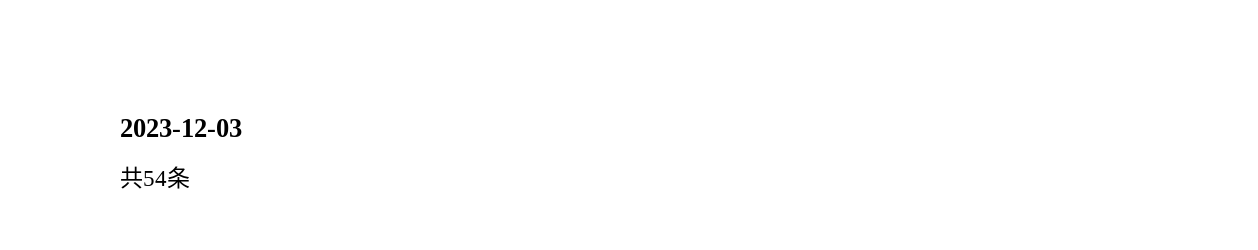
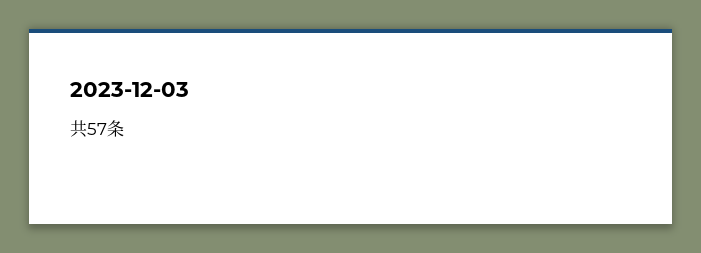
- 共54条
+ 共57条

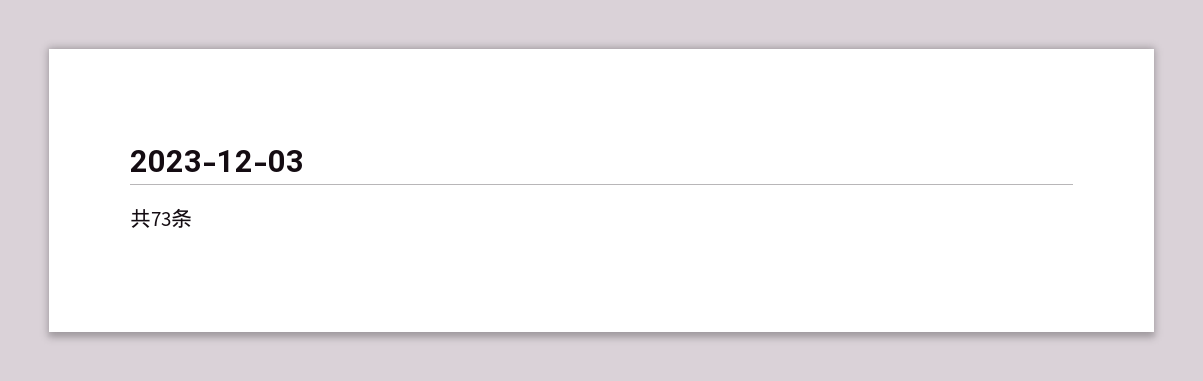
- 共57条
+ 共73条

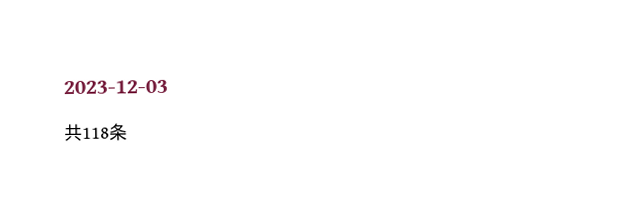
- 共73条
+ 共118条

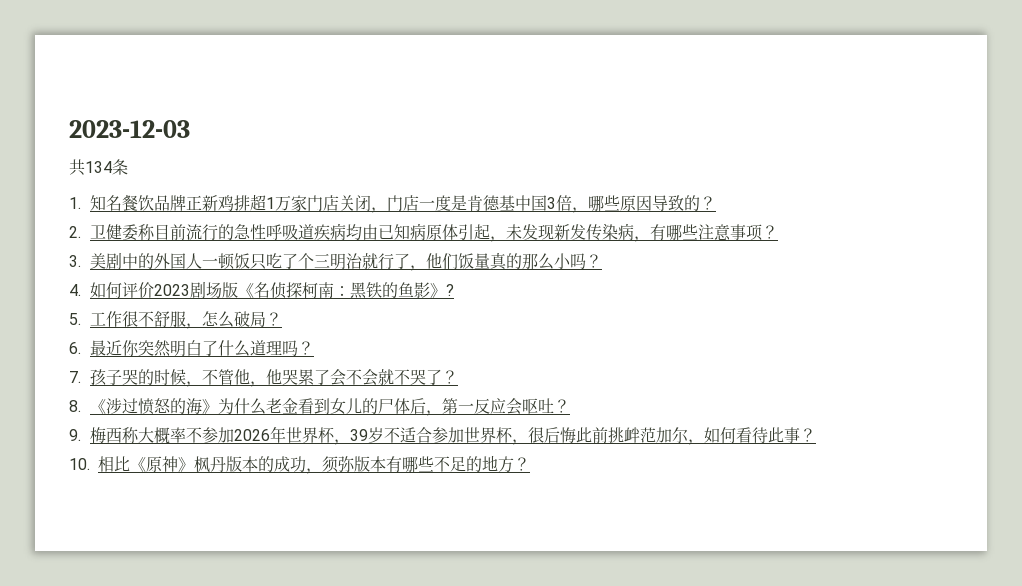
- 共118条
+ 共134条
+ 1.知名餐饮品牌正新鸡排超1万家门店关闭，门店一度是肯德基中国3倍，哪些原因导致的？
+ 2.卫健委称目前流行的急性呼吸道疾病均由已知病原体引起，未发现新发传染病，有哪些注意事项？
+ 3.美剧中的外国人一顿饭只吃了个三明治就行了，他们饭量真的那么小吗？
+ 4.如何评价2023剧场版《名侦探柯南：黑铁的鱼影》?
+ 5.工作很不舒服，怎么破局？
+ 6.最近你突然明白了什么道理吗？
+ 7.孩子哭的时候，不管他，他哭累了会不会就不哭了？
+ 8.《涉过愤怒的海》为什么老金看到女儿的尸体后，第一反应会呕吐？
+ 9.梅西称大概率不参加2026年世界杯，39岁不适合参加世界杯，很后悔此前挑衅范加尔，如何看待此事？
+ 10.相比《原神》枫丹版本的成功，须弥版本有哪些不足的地方？

